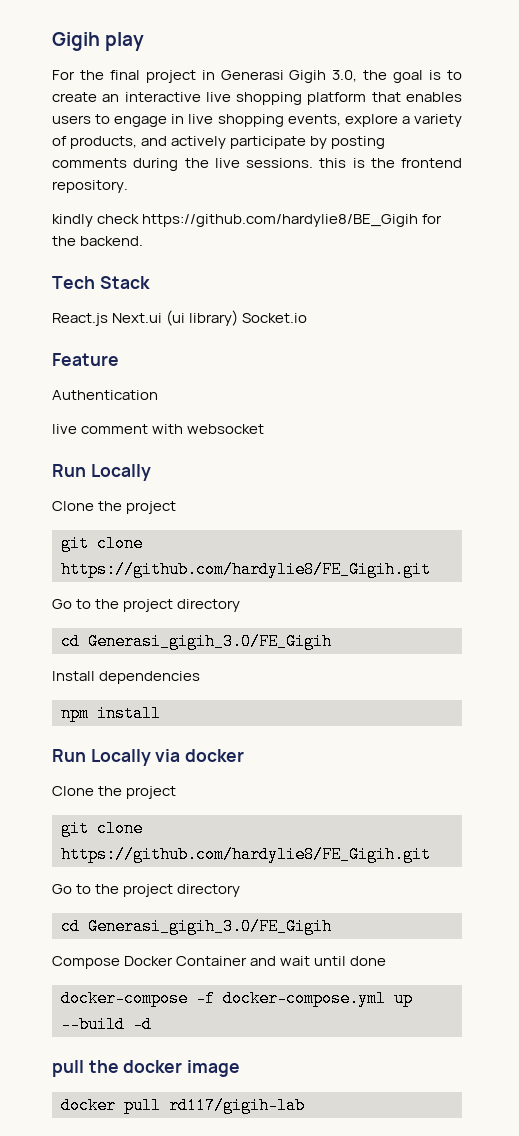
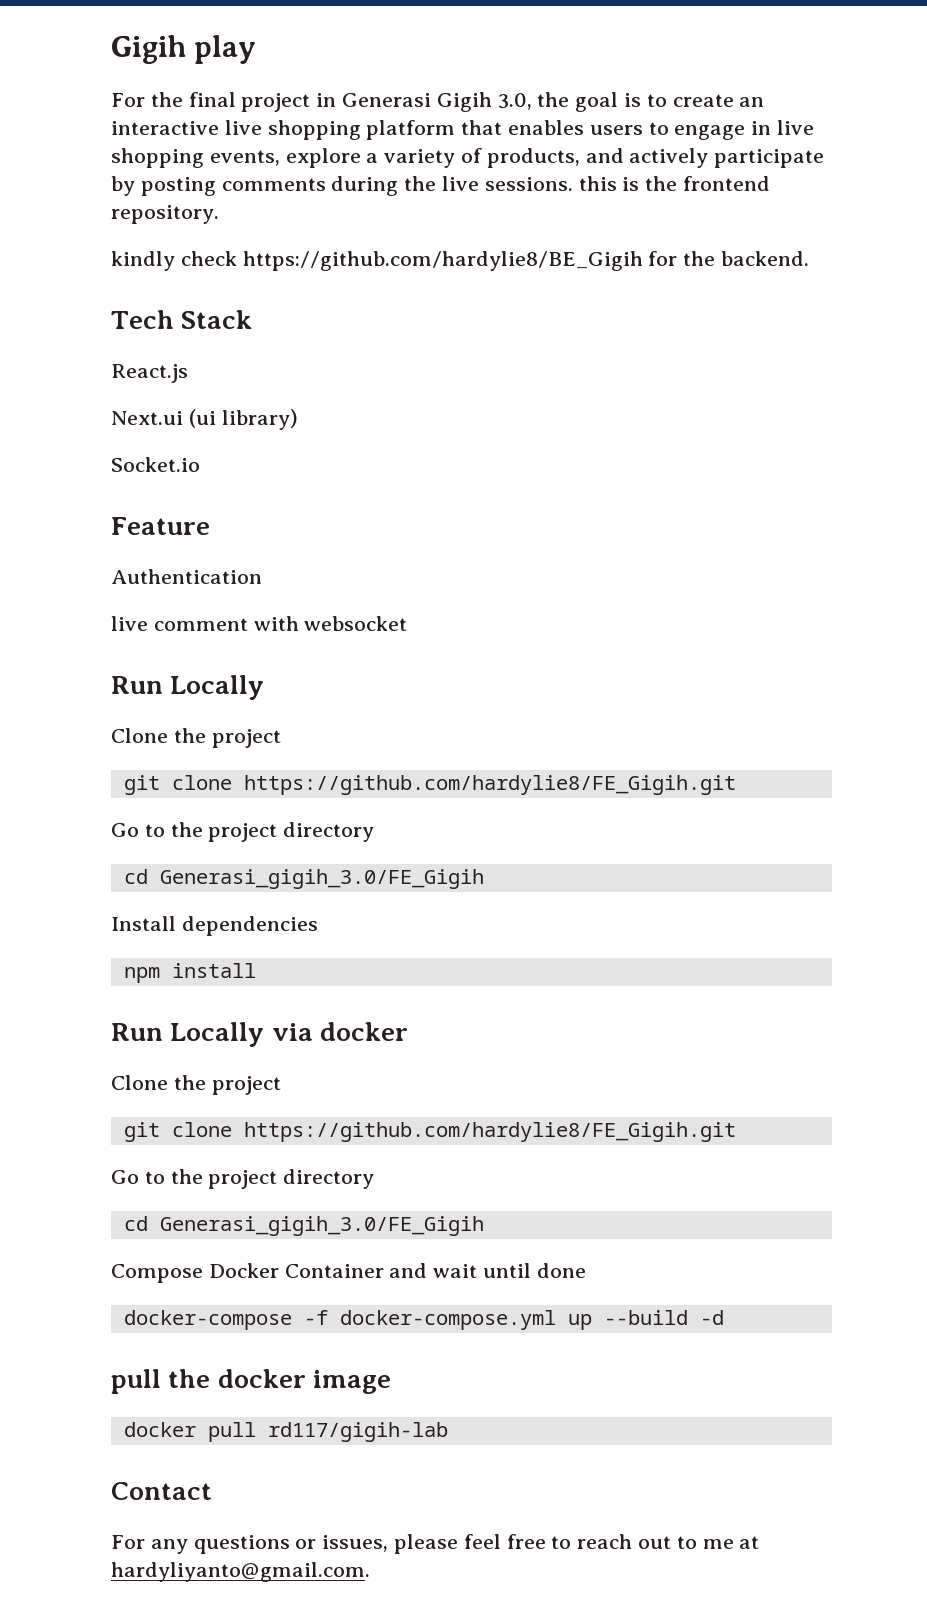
- React.js Next.ui (ui library) Socket.io
+ React.js
+ Next.ui (ui library)
+ Socket.io
+ Contact
+ For any questions or issues, please feel free to reach out to me at hardyliyanto@gmail.com.

